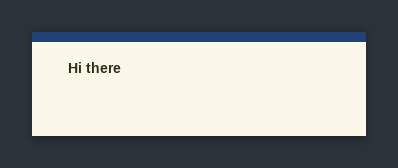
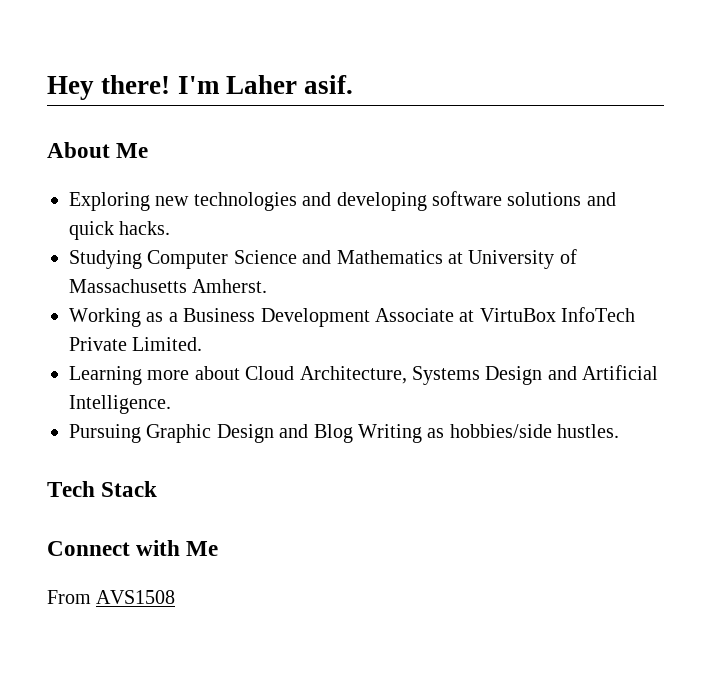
- Hi there
+ Hey there! I'm Laher asif.
+ About Me
+ Exploring new technologies and developing software solutions and quick hacks.
+ Studying Computer Science and Mathematics at University of Massachusetts Amherst.
+ Working as a Business Development Associate at VirtuBox InfoTech Private Limited.
+ Learning more about Cloud Architecture, Systems Design and Artificial Intelligence.
+ Pursuing Graphic Design and Blog Writing as hobbies/side hustles.
+ Tech Stack
+ Connect with Me
+ From AVS1508

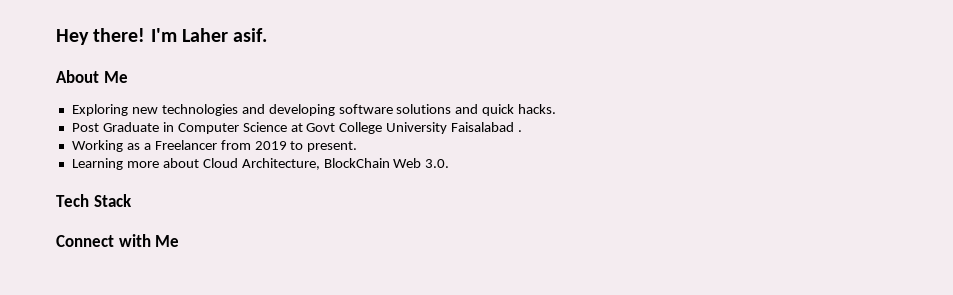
- Studying Computer Science and Mathematics at University of Massachusetts Amherst.
- Working as a Business Development Associate at VirtuBox InfoTech Private Limited.
+ Post Graduate in Computer Science at Govt College University Faisalabad .
+ Working as a Freelancer from 2019 to present.
- Learning more about Cloud Architecture, Systems Design and Artificial Intelligence.
- Pursuing Graphic Design and Blog Writing as hobbies/side hustles.
+ Learning more about Cloud Architecture, BlockChain Web 3.0.
- From AVS1508

